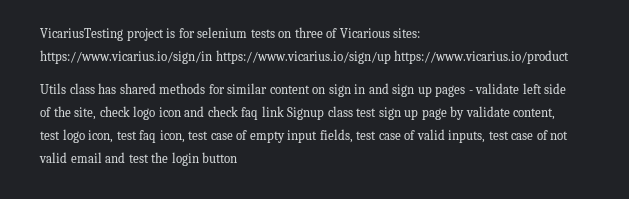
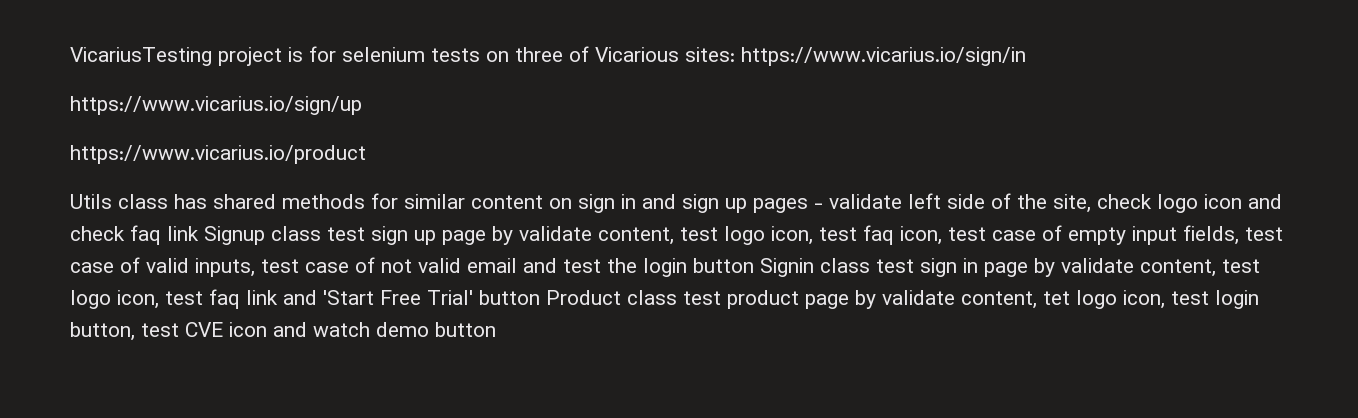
- VicariusTesting project is for selenium tests on three of Vicarious sites: https://www.vicarius.io/sign/in https://www.vicarius.io/sign/up https://www.vicarius.io/product
+ VicariusTesting project is for selenium tests on three of Vicarious sites: https://www.vicarius.io/sign/in
+ https://www.vicarius.io/sign/up
+ https://www.vicarius.io/product
- Utils class has shared methods for similar content on sign in and sign up pages - validate left side of the site, check logo icon and check faq link Signup class test sign up page by validate content, test logo icon, test faq icon, test case of empty input fields, test case of valid inputs, test case of not valid email and test the login button
+ Utils class has shared methods for similar content on sign in and sign up pages - validate left side of the site, check logo icon and check faq link Signup class test sign up page by validate content, test logo icon, test faq icon, test case of empty input fields, test case of valid inputs, test case of not valid email and test the login button Signin class test sign in page by validate content, test logo icon, test faq link and 'Start Free Trial' button Product class test product page by validate content, tet logo icon, test login button, test CVE icon and watch demo button

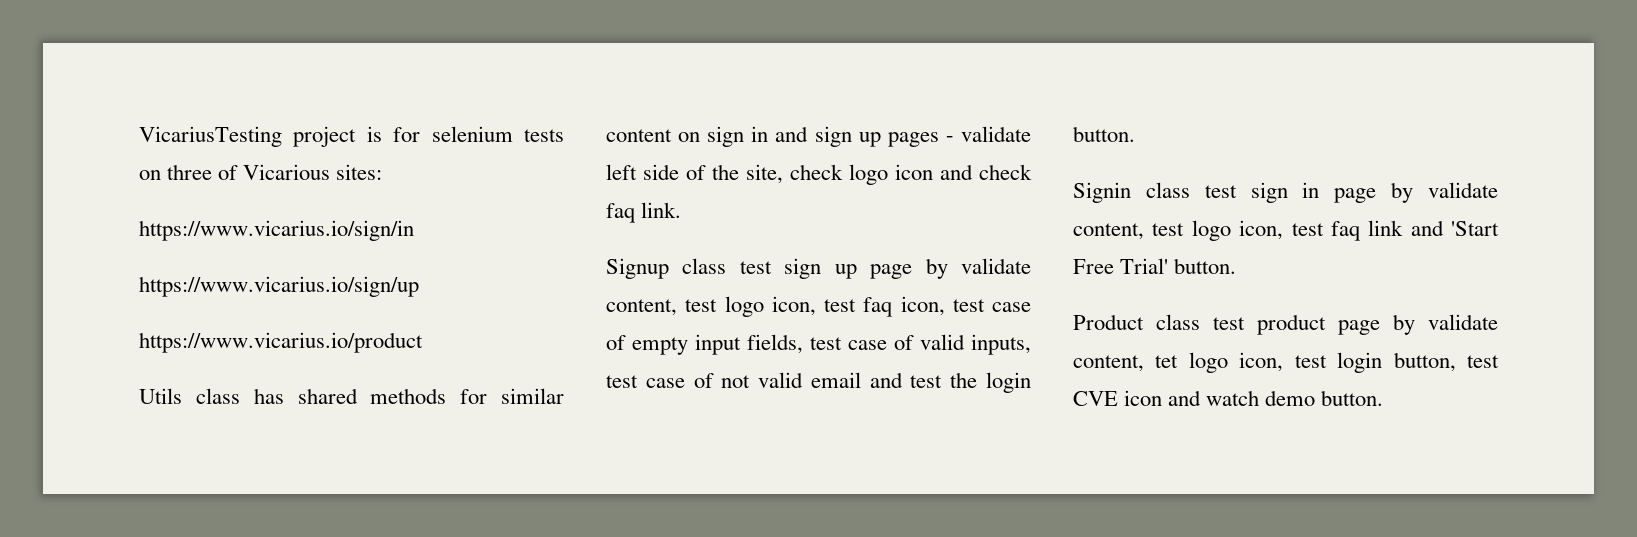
- VicariusTesting project is for selenium tests on three of Vicarious sites: https://www.vicarius.io/sign/in
+ VicariusTesting project is for selenium tests on three of Vicarious sites:
+ https://www.vicarius.io/sign/in
- Utils class has shared methods for similar content on sign in and sign up pages - validate left side of the site, check logo icon and check faq link Signup class test sign up page by validate content, test logo icon, test faq icon, test case of empty input fields, test case of valid inputs, test case of not valid email and test the login button Signin class test sign in page by validate content, test logo icon, test faq link and 'Start Free Trial' button Product class test product page by validate content, tet logo icon, test login button, test CVE icon and watch demo button
+ Utils class has shared methods for similar content on sign in and sign up pages - validate left side of the site, check logo icon and check faq link.
+ Signup class test sign up page by validate content, test logo icon, test faq icon, test case of empty input fields, test case of valid inputs, test case of not valid email and test the login button.
+ Signin class test sign in page by validate content, test logo icon, test faq link and 'Start Free Trial' button.
+ Product class test product page by validate content, tet logo icon, test login button, test CVE icon and watch demo button.

